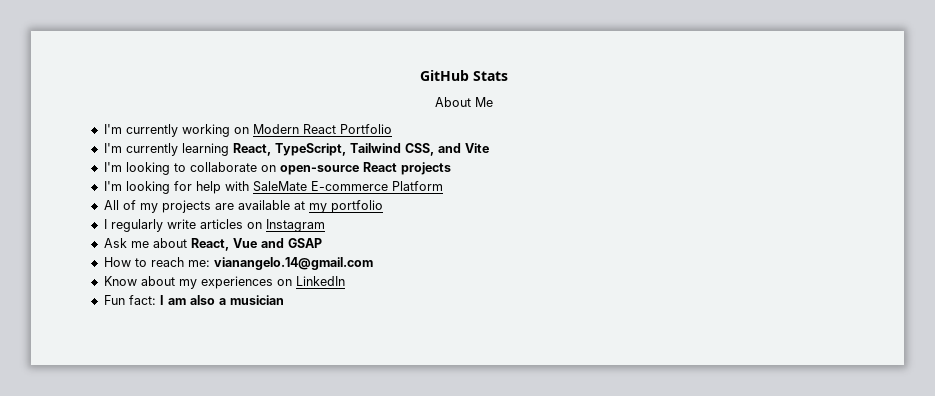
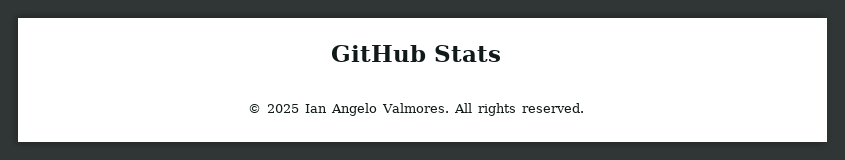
- About Me
- I'm currently working on Modern React Portfolio
- I'm currently learning React, TypeScript, Tailwind CSS, and Vite
- I'm looking to collaborate on open-source React projects
- I'm looking for help with SaleMate E-commerce Platform
- All of my projects are available at my portfolio
- I regularly write articles on Instagram
- Ask me about React, Vue and GSAP
- How to reach me: vianangelo.14@gmail.com
- Know about my experiences on LinkedIn
- Fun fact: I am also a musician
+ © 2025 Ian Angelo Valmores. All rights reserved.

